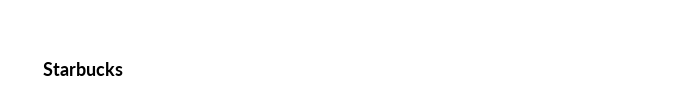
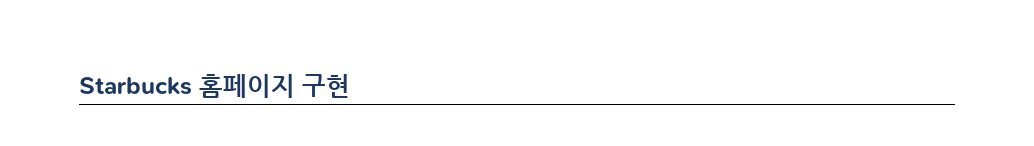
- Starbucks
+ Starbucks 홈페이지 구현

